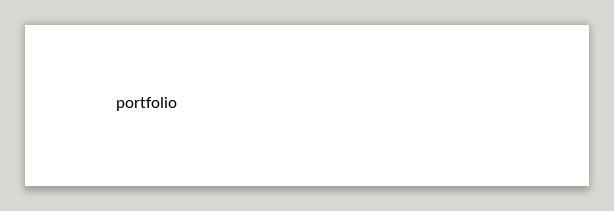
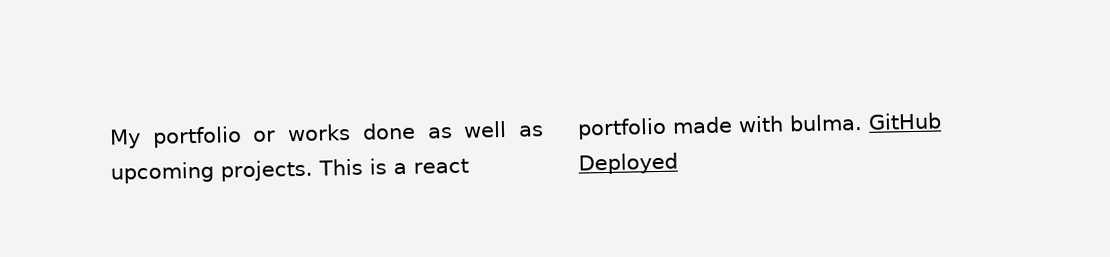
- portfolio
+ My portfolio or works done as well as upcoming projects. This is a react portfolio made with bulma. GitHub Deployed

